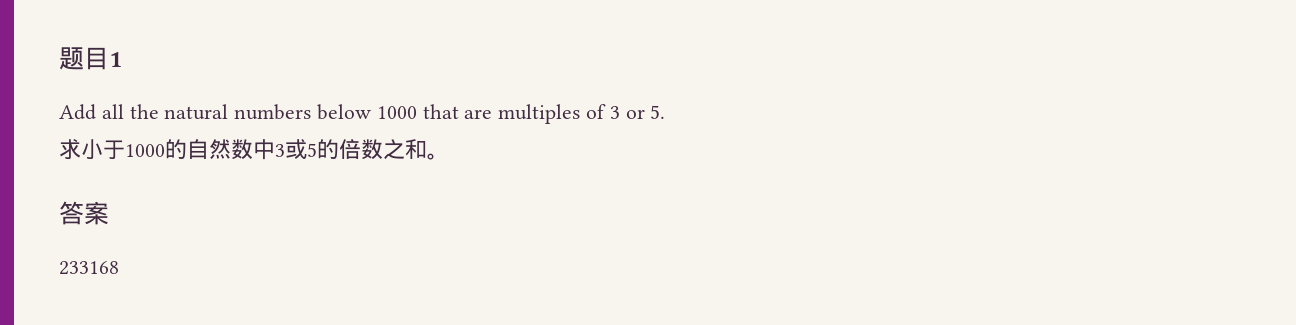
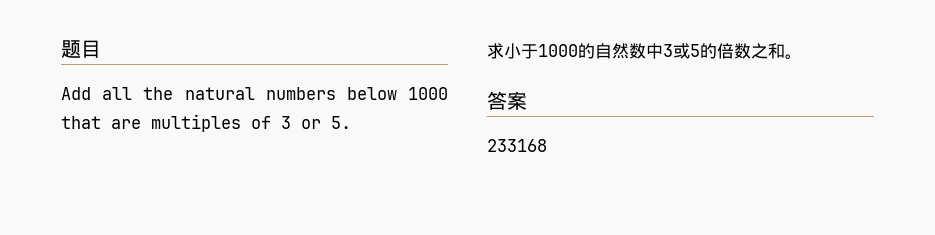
- 题目1
+ 题目

